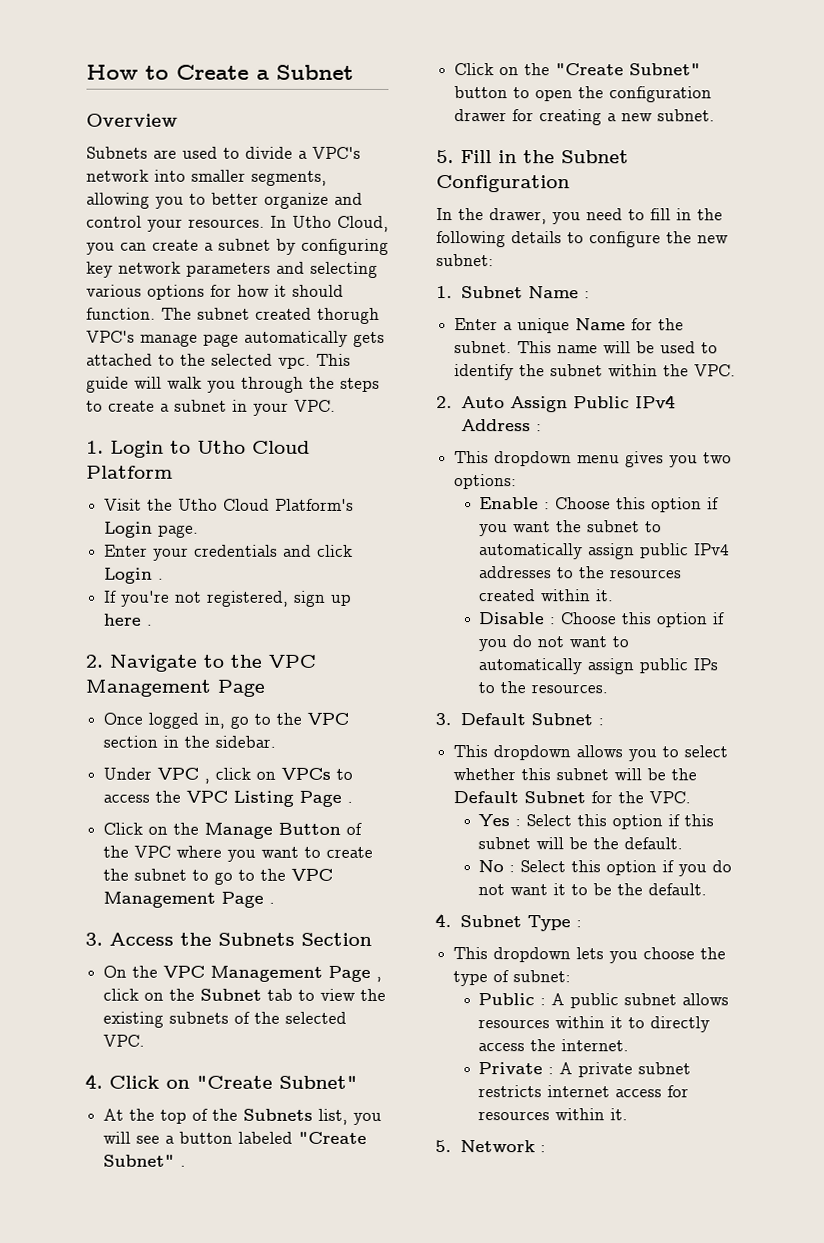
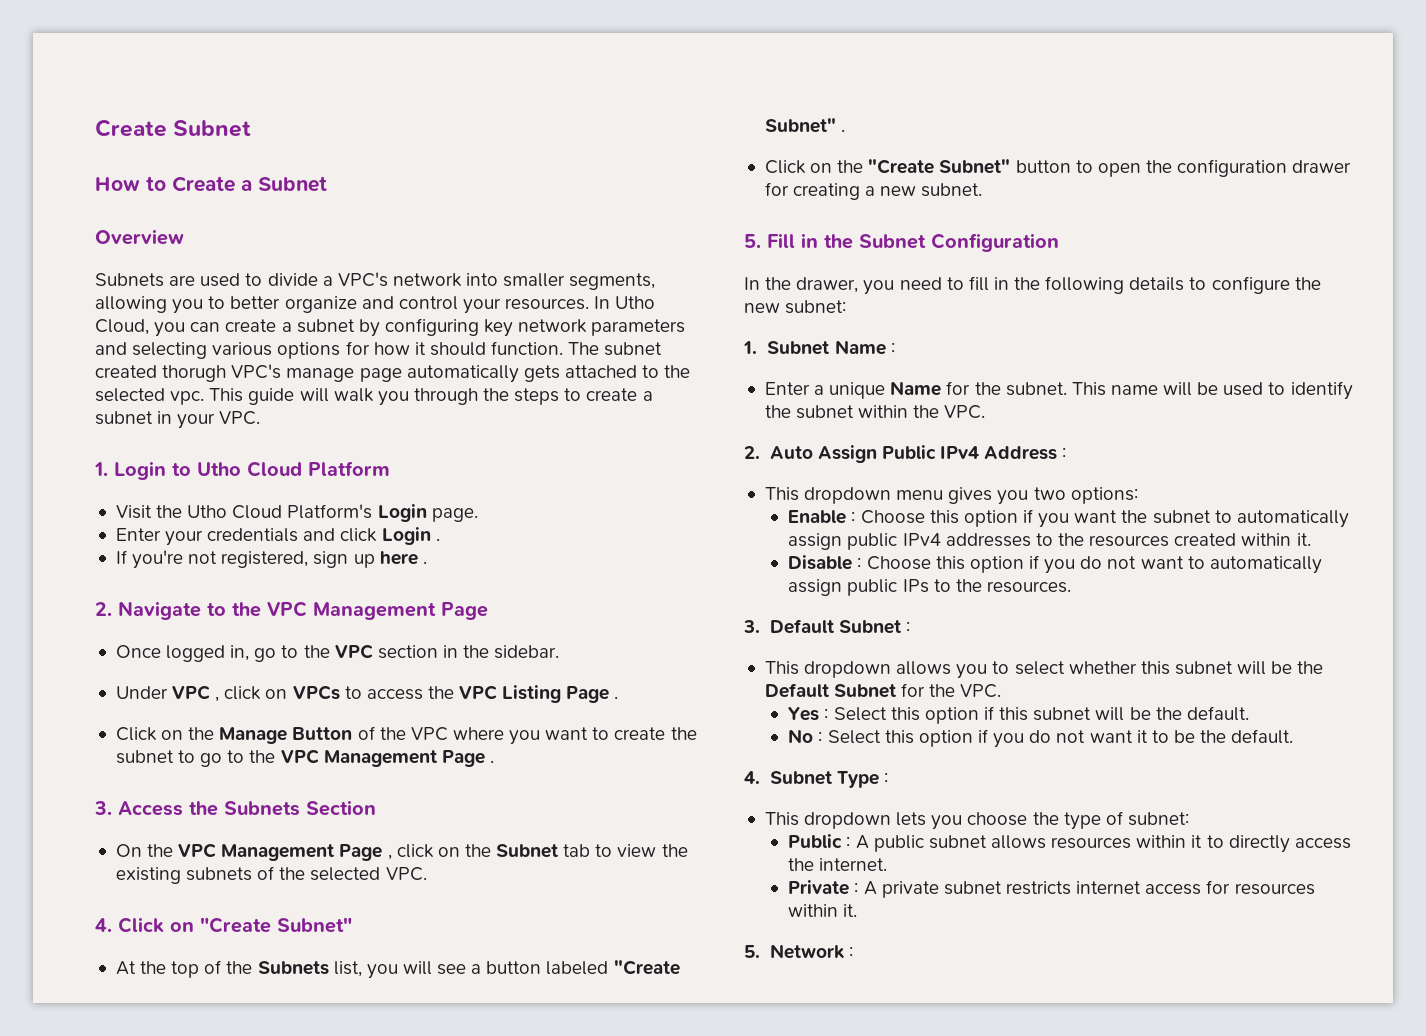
+ Create Subnet

